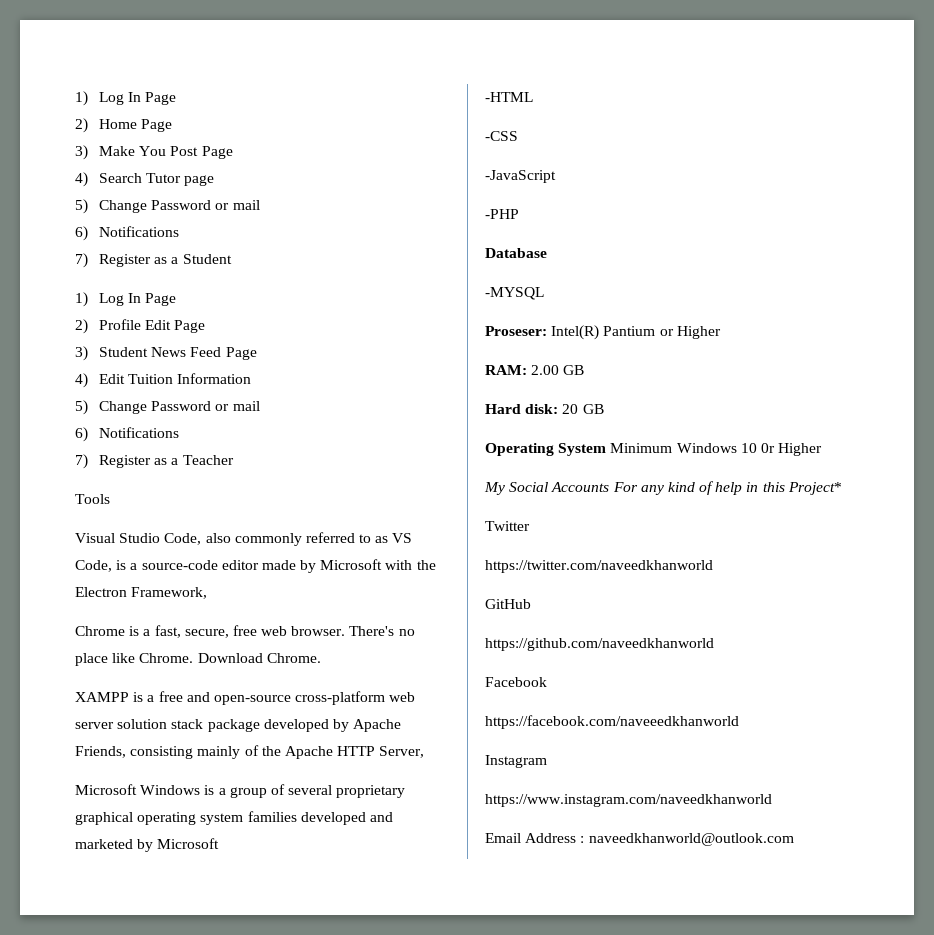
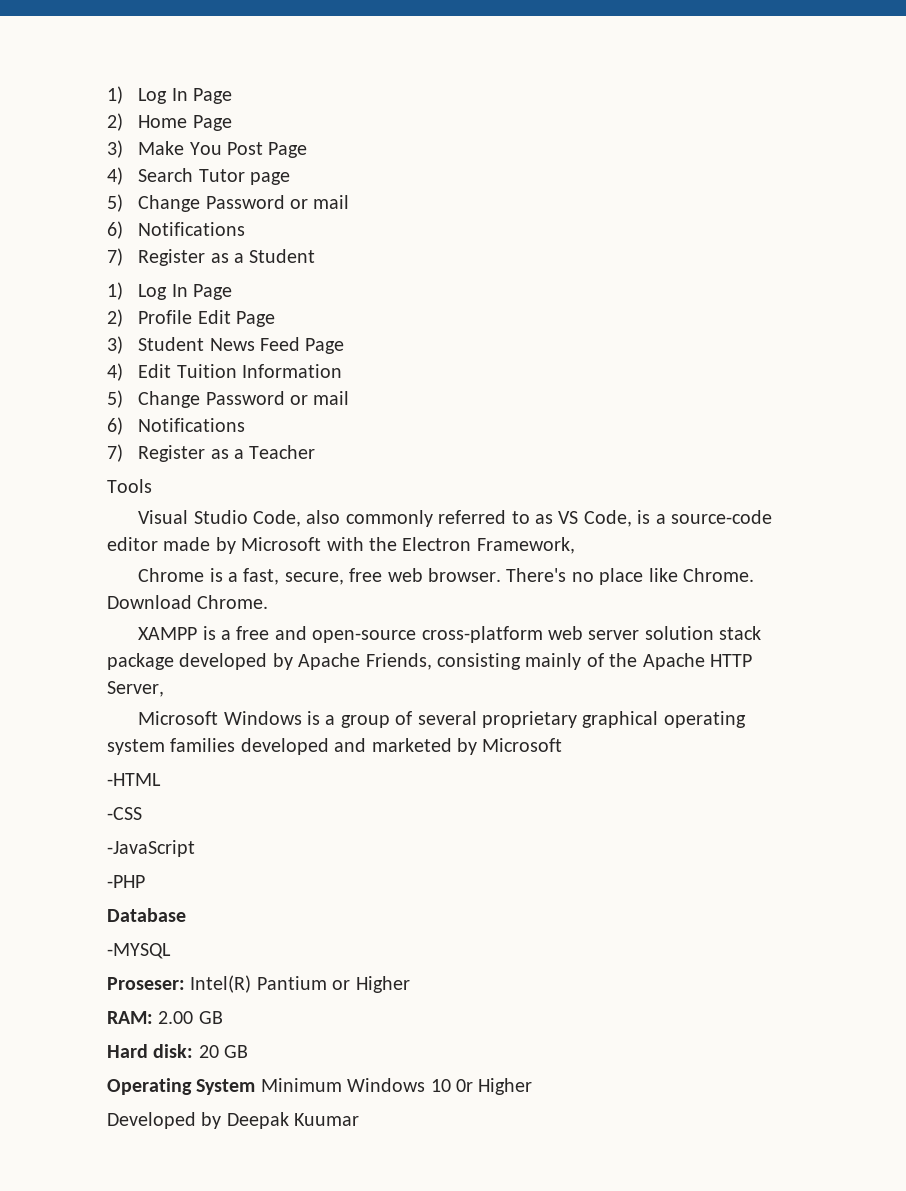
- My Social Accounts For any kind of help in this Project*
- Twitter
- https://twitter.com/naveedkhanworld
- GitHub
- https://github.com/naveedkhanworld
- Facebook
- https://facebook.com/naveeedkhanworld
- Instagram
- https://www.instagram.com/naveedkhanworld
- Email Address : naveedkhanworld@outlook.com
+ Developed by Deepak Kuumar

